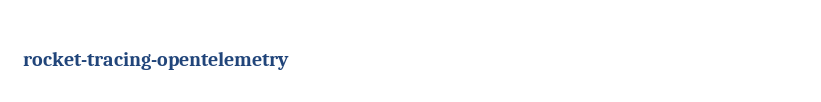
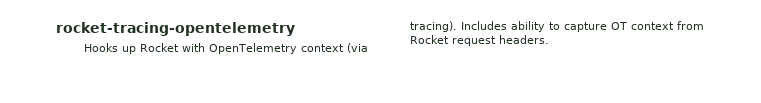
+ Hooks up Rocket with OpenTelemetry context (via tracing). Includes ability to capture OT context from Rocket request headers.

